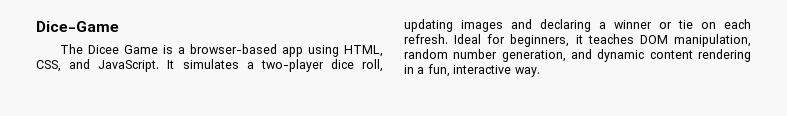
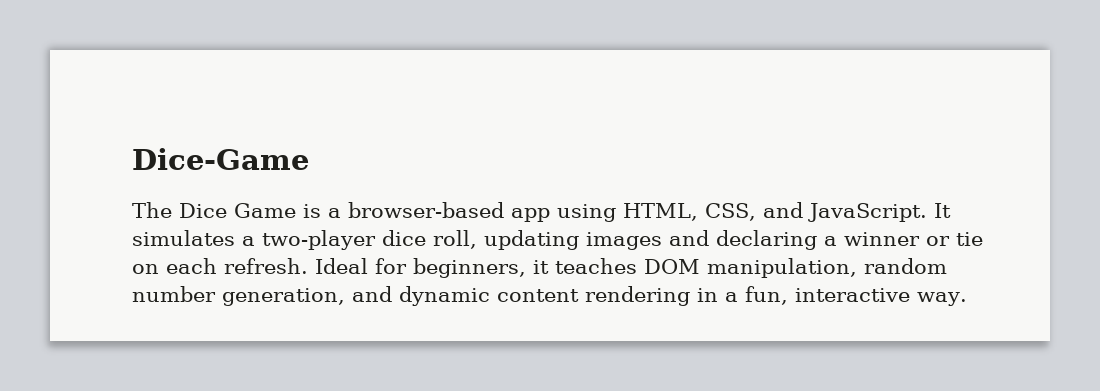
- The Dicee Game is a browser-based app using HTML, CSS, and JavaScript.
+ The Dice Game is a browser-based app using HTML, CSS, and JavaScript.

